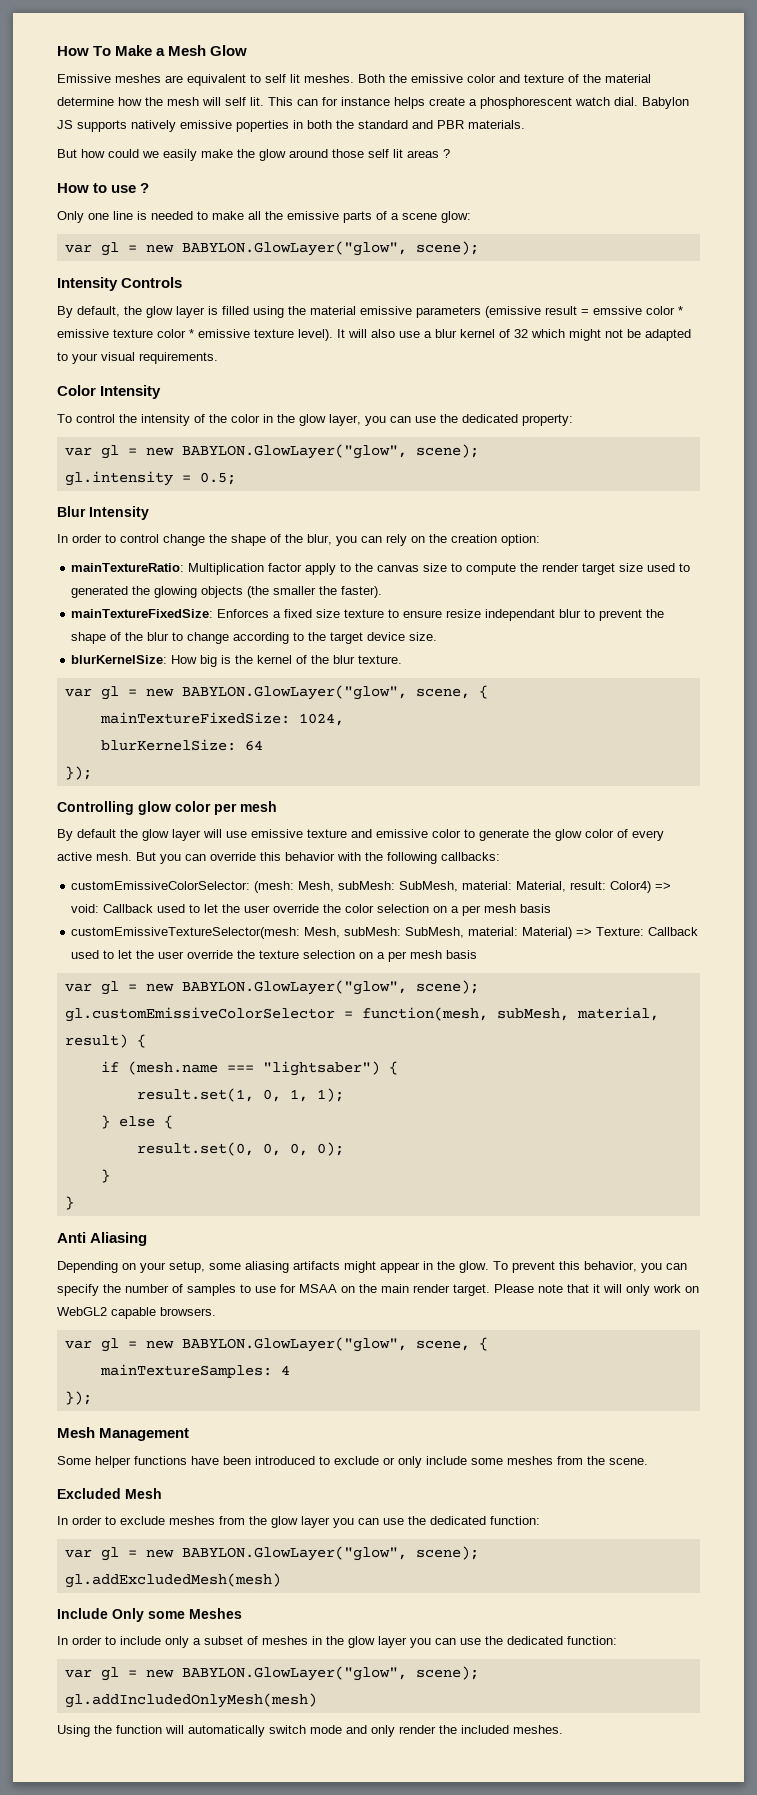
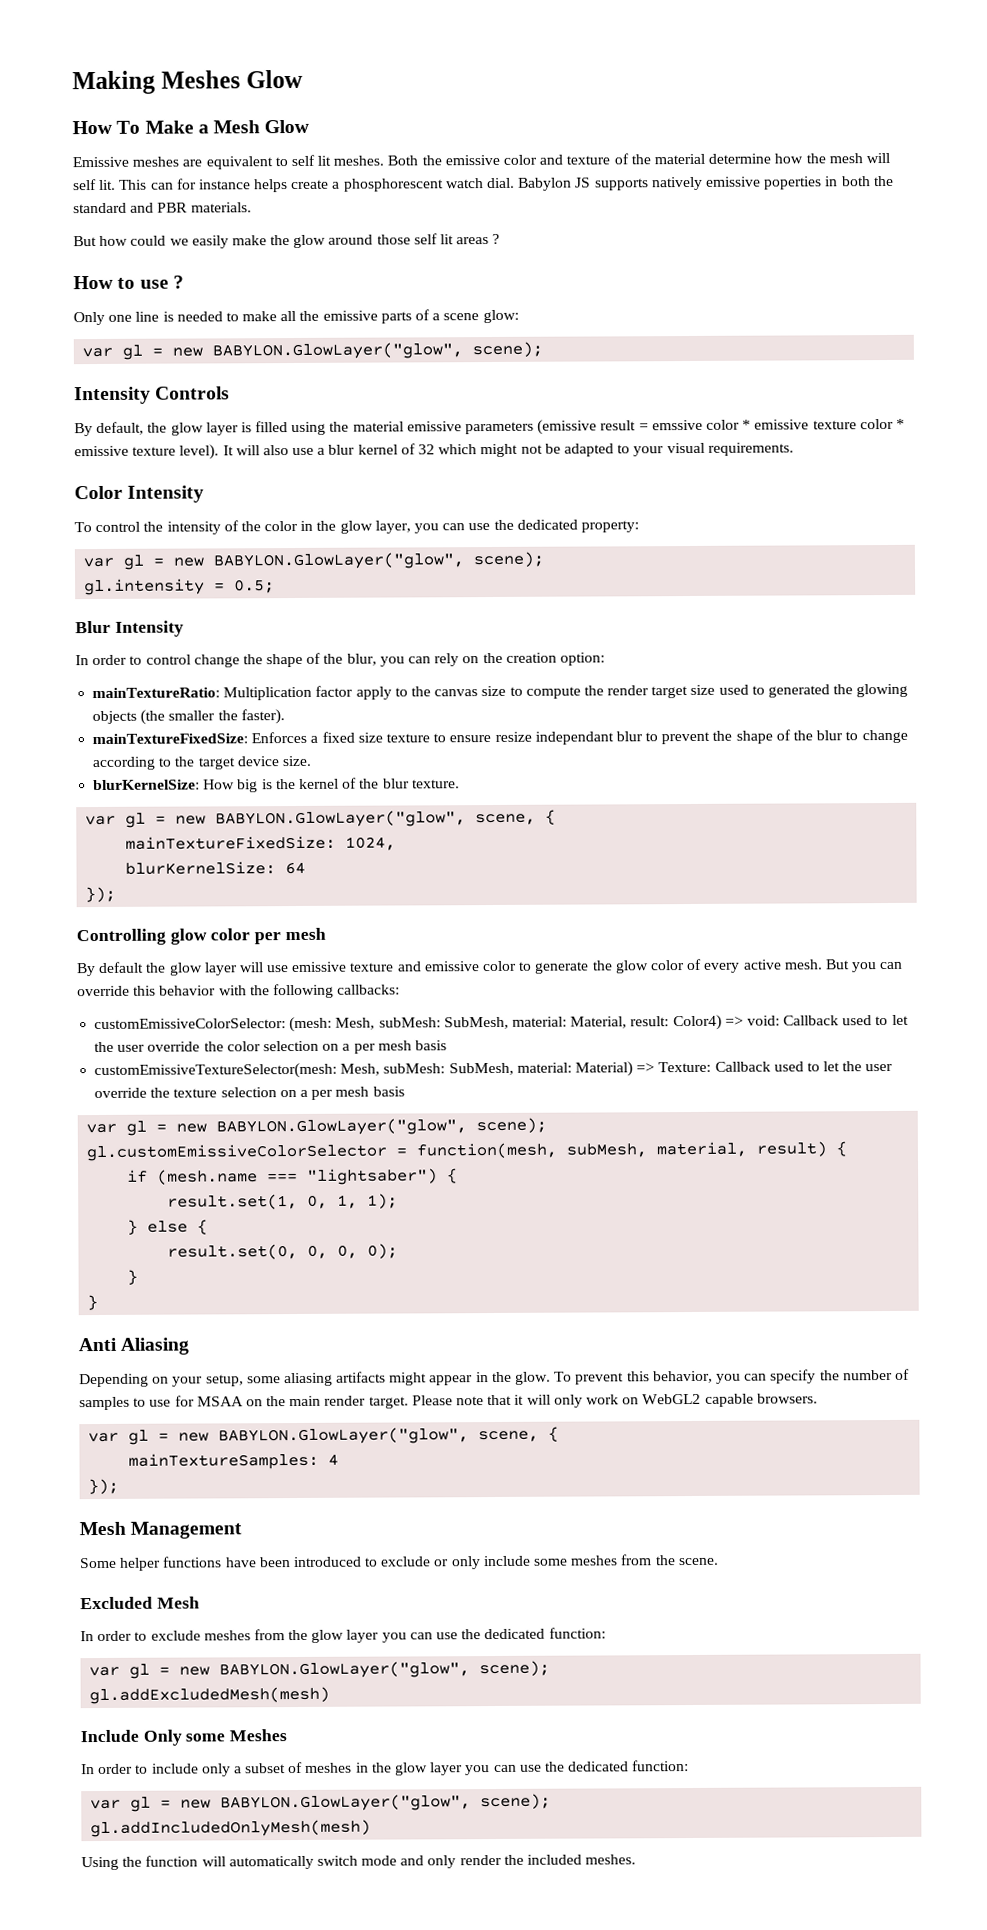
+ Making Meshes Glow

